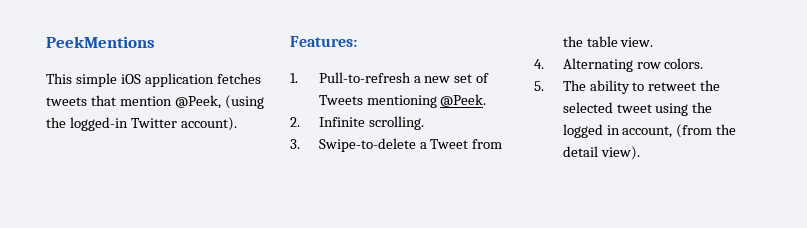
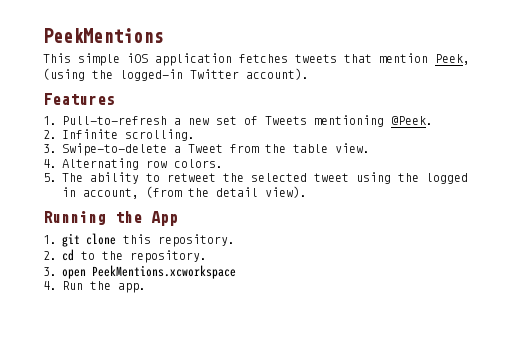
- This simple iOS application fetches tweets that mention @Peek, (using the logged-in Twitter account).
+ This simple iOS application fetches tweets that mention Peek, (using the logged-in Twitter account).
- Features:
+ Features
+ Running the App
+ 1. git clone this repository.
+ 2. cd to the repository.
+ 3. open PeekMentions.xcworkspace
+ 4. Run the app.

